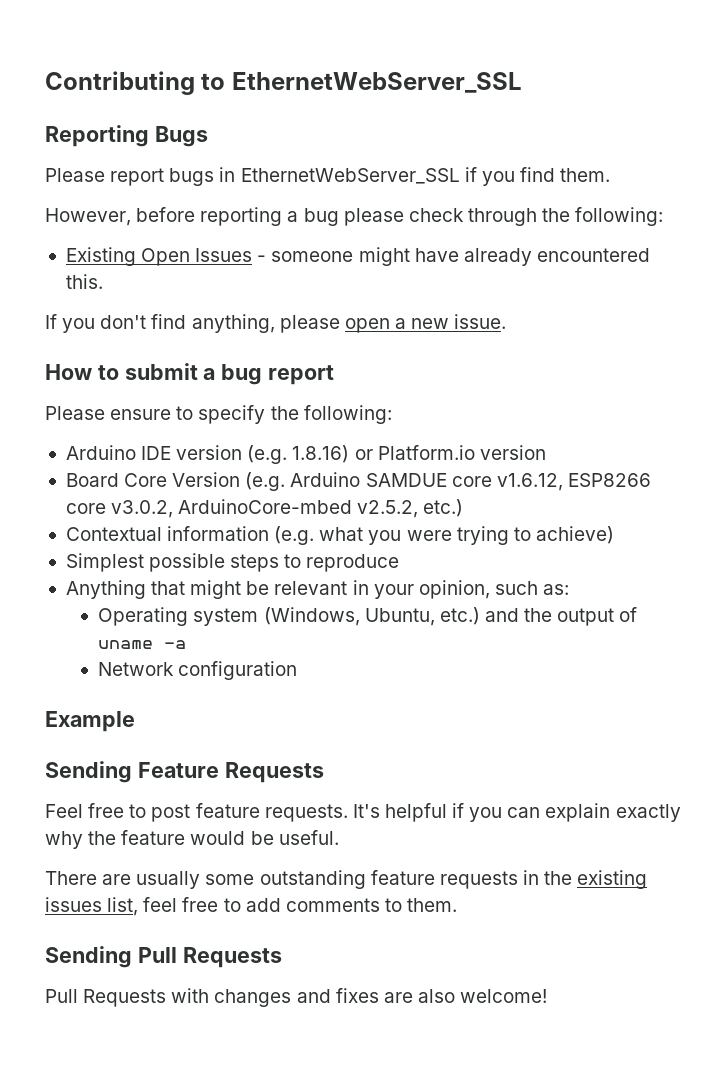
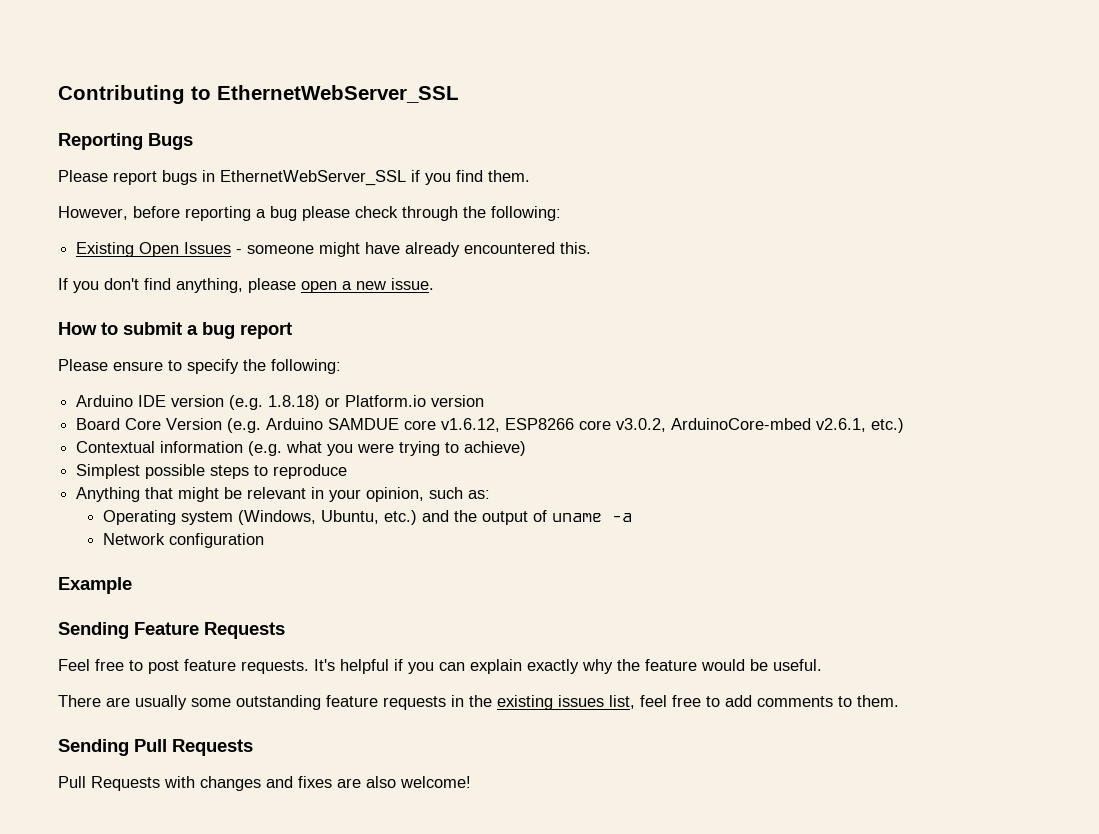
- Arduino IDE version (e.g. 1.8.16) or Platform.io version
+ Arduino IDE version (e.g. 1.8.18) or Platform.io version
- Board Core Version (e.g. Arduino SAMDUE core v1.6.12, ESP8266 core v3.0.2, ArduinoCore-mbed v2.5.2, etc.)
+ Board Core Version (e.g. Arduino SAMDUE core v1.6.12, ESP8266 core v3.0.2, ArduinoCore-mbed v2.6.1, etc.)

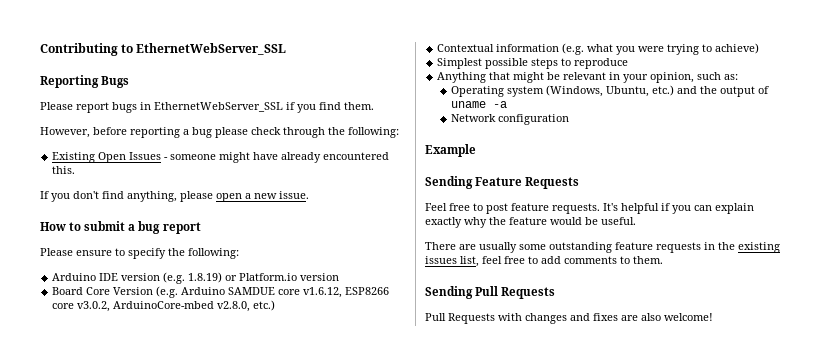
- Arduino IDE version (e.g. 1.8.18) or Platform.io version
+ Arduino IDE version (e.g. 1.8.19) or Platform.io version
- Board Core Version (e.g. Arduino SAMDUE core v1.6.12, ESP8266 core v3.0.2, ArduinoCore-mbed v2.6.1, etc.)
+ Board Core Version (e.g. Arduino SAMDUE core v1.6.12, ESP8266 core v3.0.2, ArduinoCore-mbed v2.8.0, etc.)

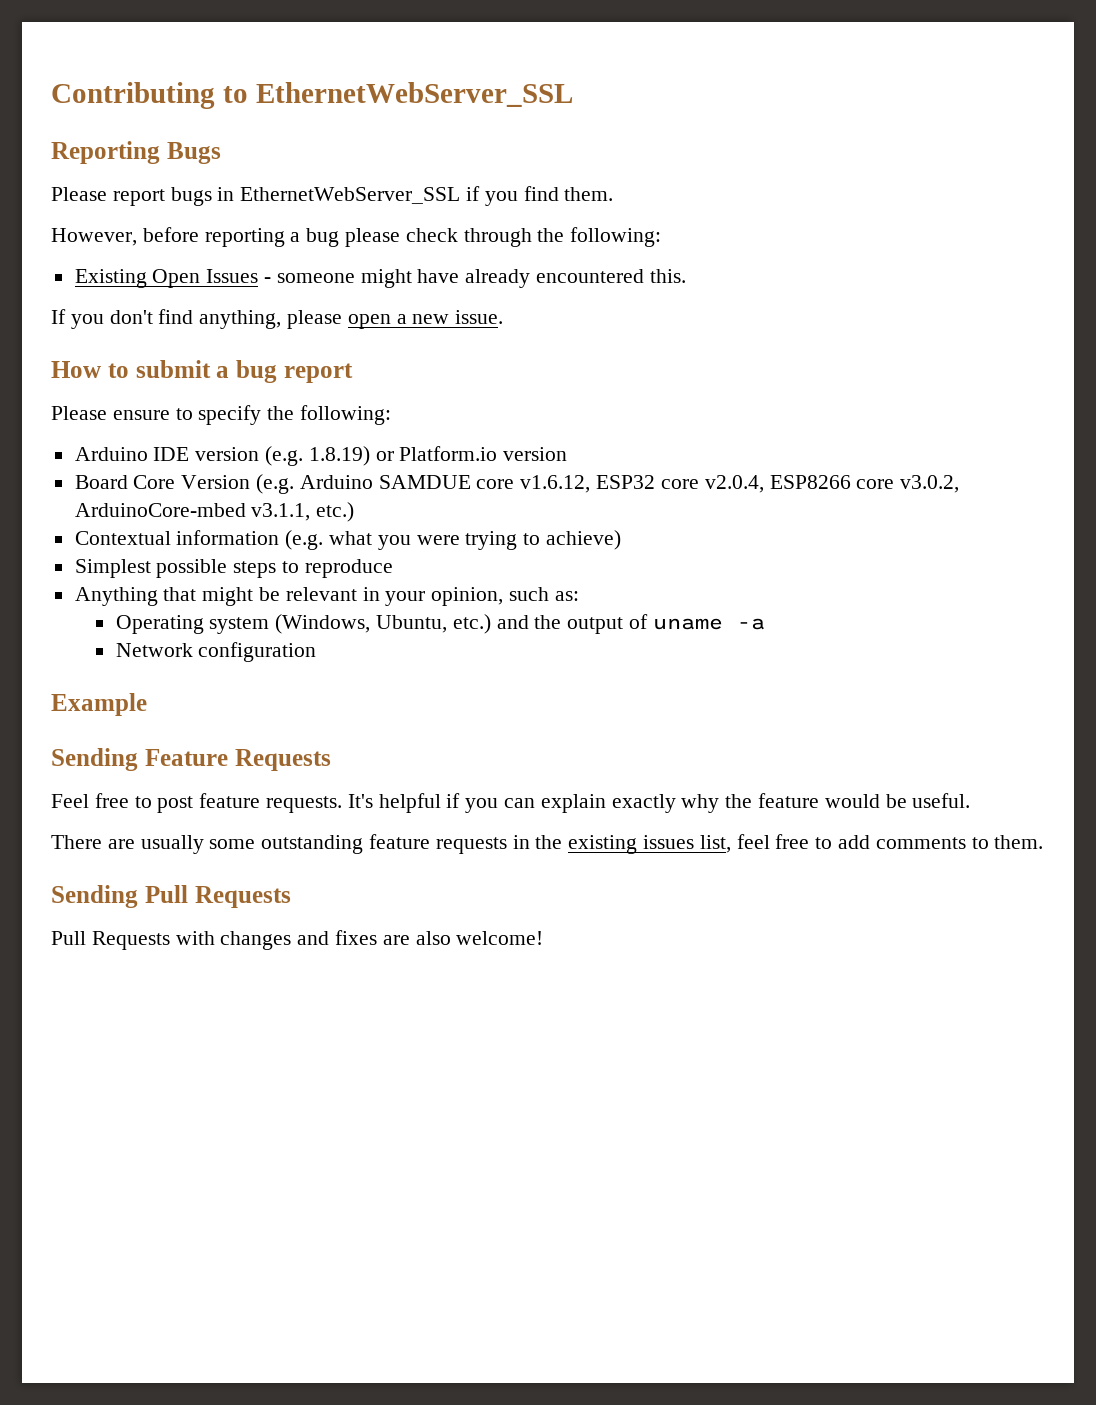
- Board Core Version (e.g. Arduino SAMDUE core v1.6.12, ESP8266 core v3.0.2, ArduinoCore-mbed v2.8.0, etc.)
+ Board Core Version (e.g. Arduino SAMDUE core v1.6.12, ESP32 core v2.0.4, ESP8266 core v3.0.2, ArduinoCore-mbed v3.1.1, etc.)

